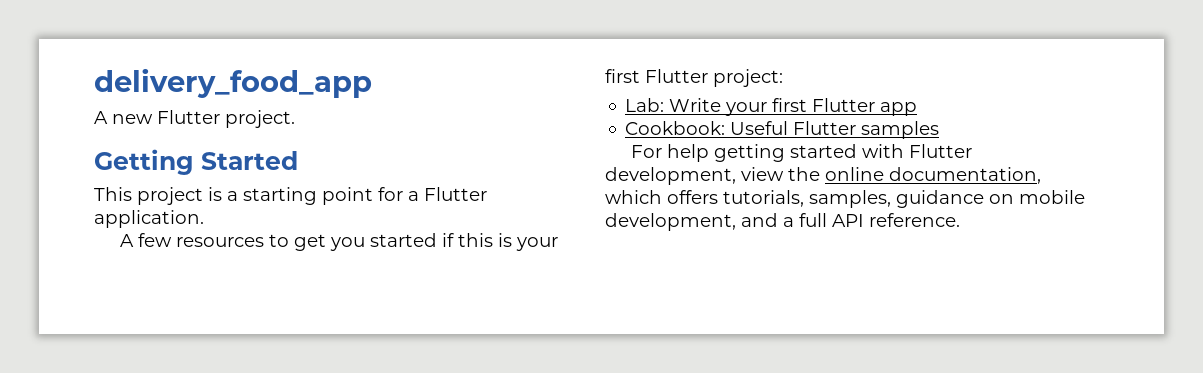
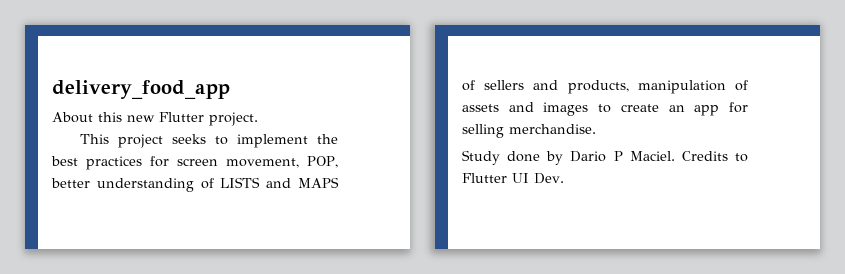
- A new Flutter project.
+ About this new Flutter project.
- Getting Started
- This project is a starting point for a Flutter application.
- A few resources to get you started if this is your first Flutter project:
- Lab: Write your first Flutter app
- Cookbook: Useful Flutter samples
- For help getting started with Flutter development, view the online documentation, which offers tutorials, samples, guidance on mobile development, and a full API reference.
+ This project seeks to implement the best practices for screen movement, POP, better understanding of LISTS and MAPS of sellers and products, manipulation of assets and images to create an app for selling merchandise.
+ Study done by Dario P Maciel. Credits to Flutter UI Dev.

